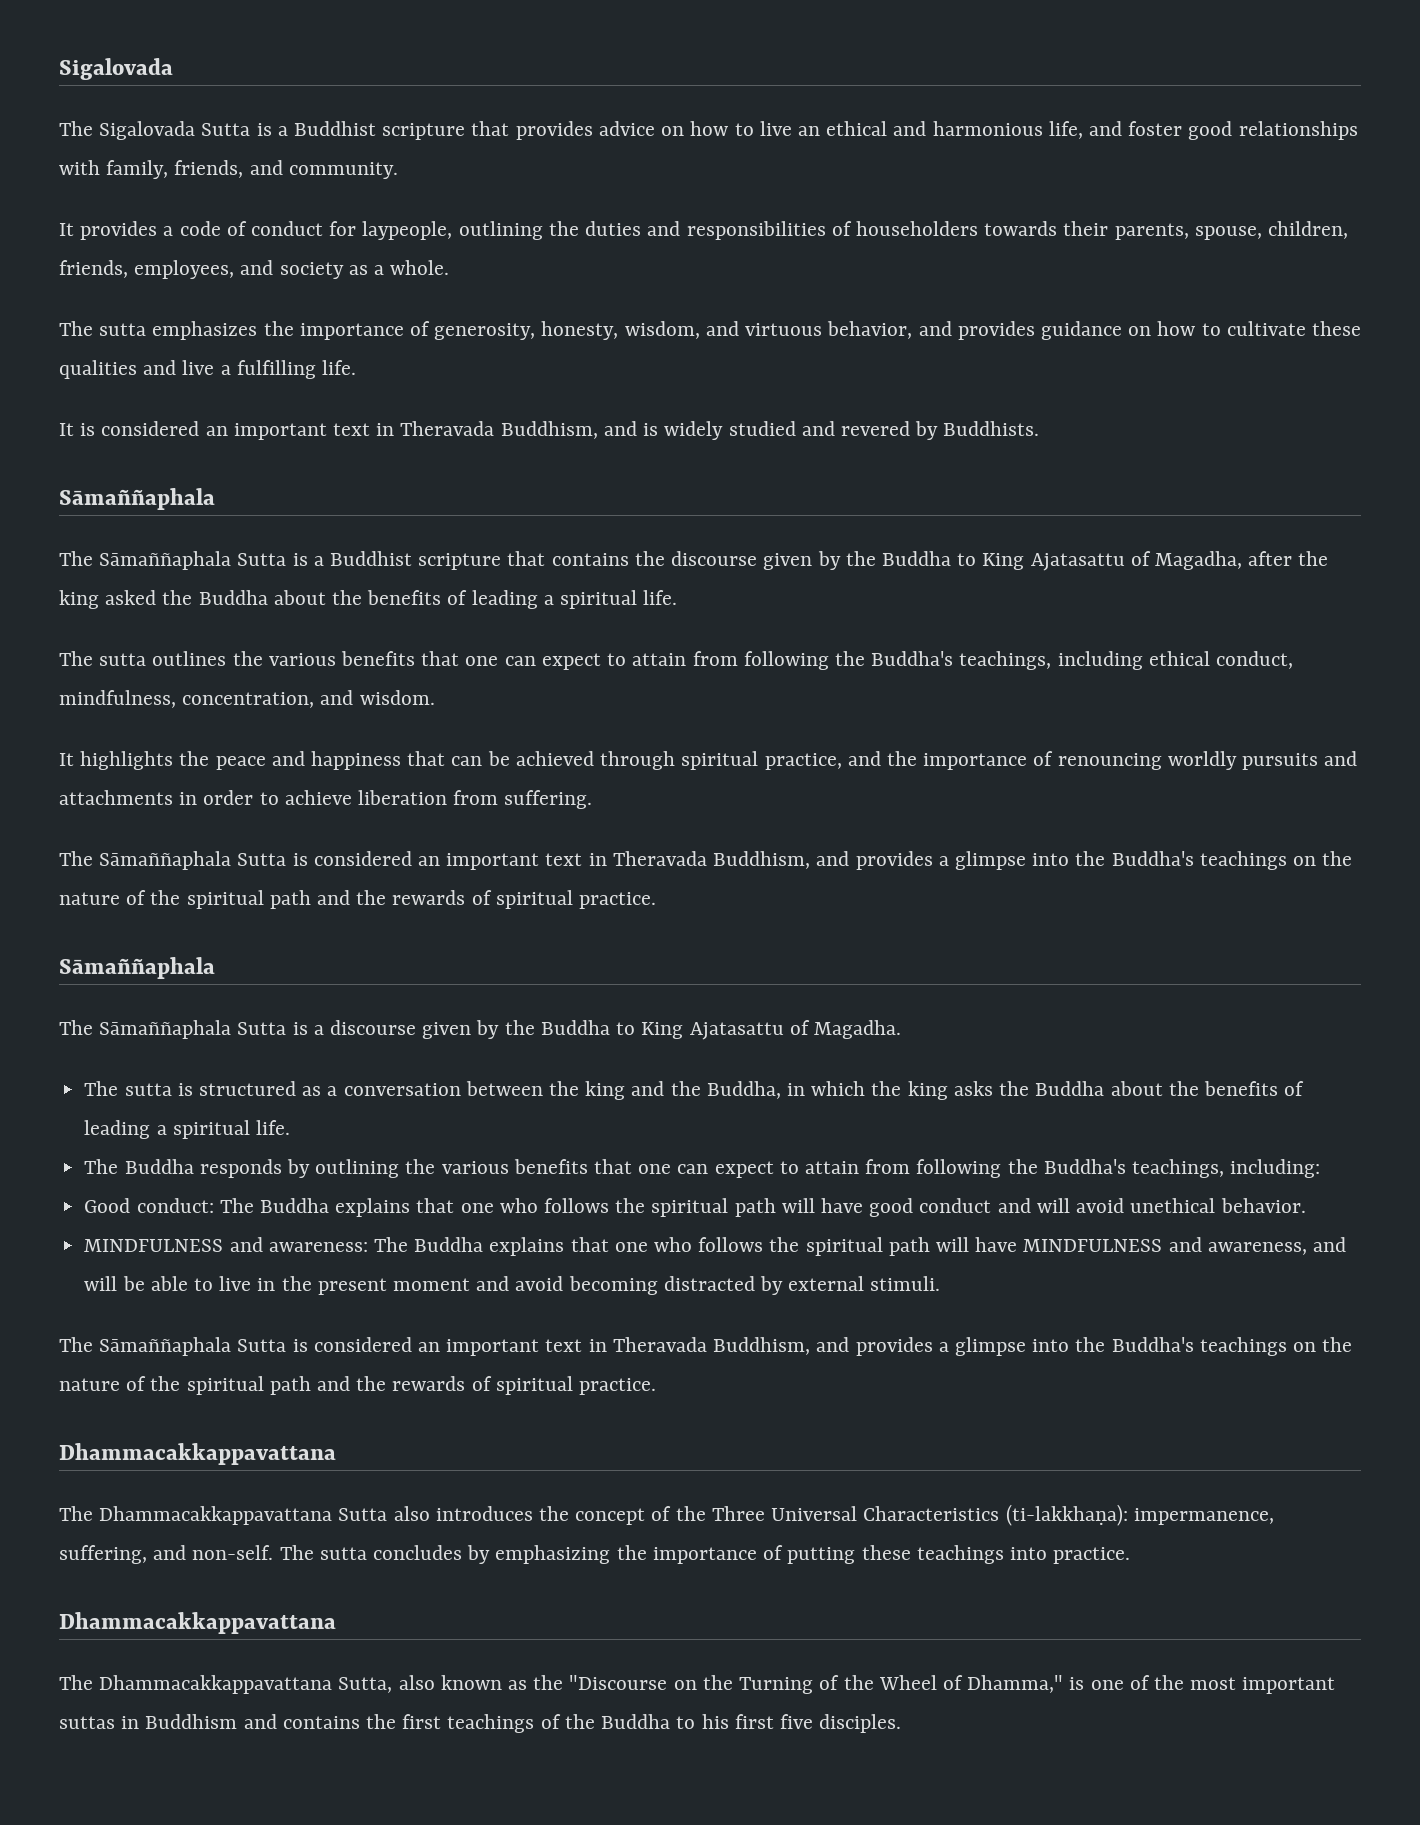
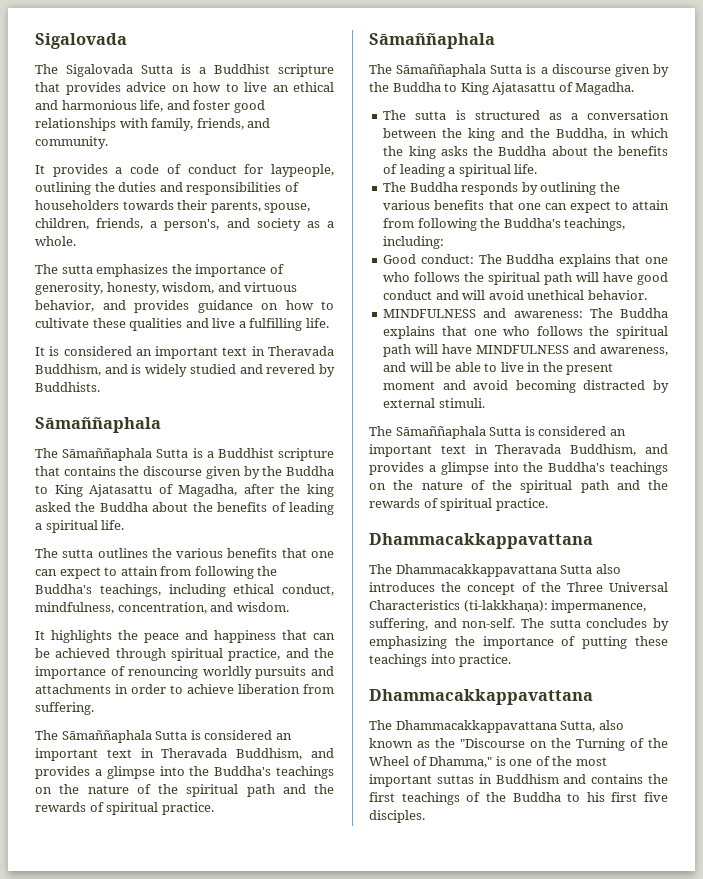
- It provides a code of conduct for laypeople, outlining the duties and responsibilities of householders towards their parents, spouse, children, friends, employees, and society as a whole.
+ It provides a code of conduct for laypeople, outlining the duties and responsibilities of householders towards their parents, spouse, children, friends, a person's, and society as a whole.

